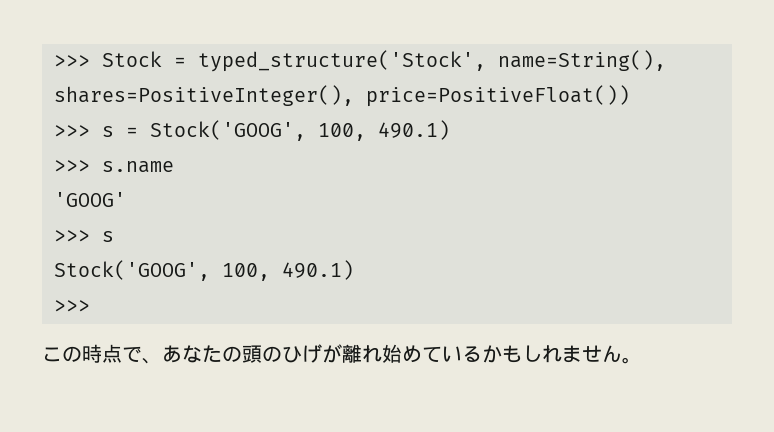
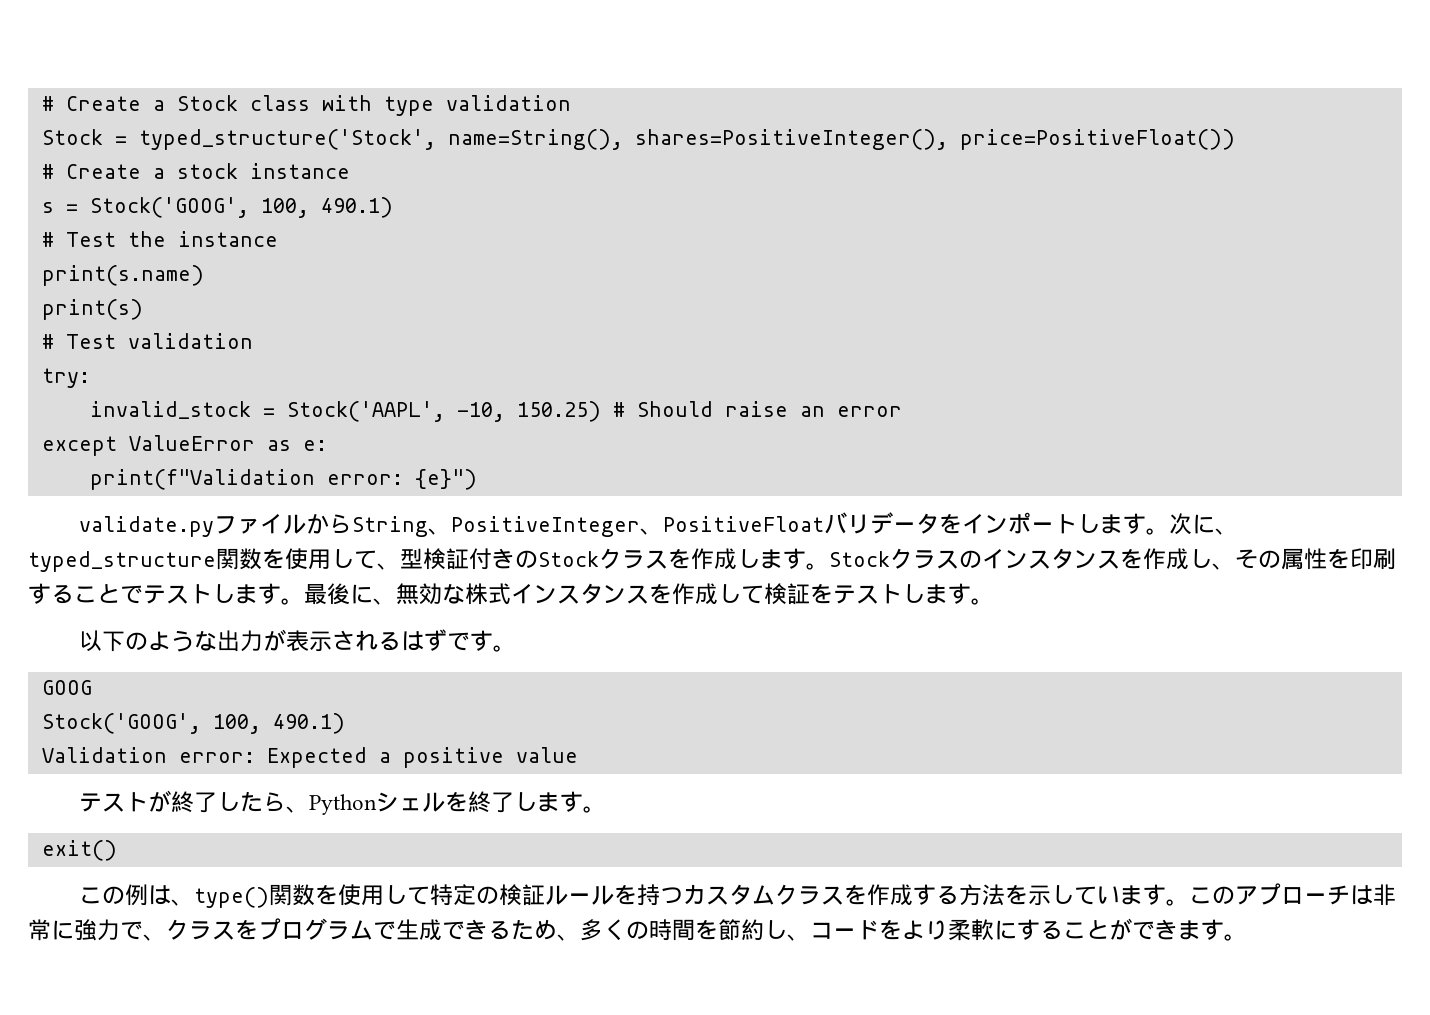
- >>> Stock = typed_structure('Stock', name=String(), shares=PositiveInteger(), price=PositiveFloat())
+ # Create a Stock class with type validation
+ Stock = typed_structure('Stock', name=String(), shares=PositiveInteger(), price=PositiveFloat())
- >>> s = Stock('GOOG', 100, 490.1)
+ # Create a stock instance
+ s = Stock('GOOG', 100, 490.1)
- >>> s.name
- 'GOOG'
- >>> s
+ # Test the instance
+ print(s.name)
+ print(s)
+ # Test validation
+ try:
+ invalid_stock = Stock('AAPL', -10, 150.25) # Should raise an error
+ except ValueError as e:
+ print(f"Validation error: {e}")
+ validate.pyファイルからString、PositiveInteger、PositiveFloatバリデータをインポートします。次に、typed_structure関数を使用して、型検証付きのStockクラスを作成します。Stockクラスのインスタンスを作成し、その属性を印刷することでテストします。最後に、無効な株式インスタンスを作成して検証をテストします。
+ 以下のような出力が表示されるはずです。
+ GOOG
  Stock('GOOG', 100, 490.1)
- >>>
- この時点で、あなたの頭のひげが離れ始めているかもしれません。
+ Validation error: Expected a positive value
+ テストが終了したら、Pythonシェルを終了します。
+ exit()
+ この例は、type()関数を使用して特定の検証ルールを持つカスタムクラスを作成する方法を示しています。このアプローチは非常に強力で、クラスをプログラムで生成できるため、多くの時間を節約し、コードをより柔軟にすることができます。

